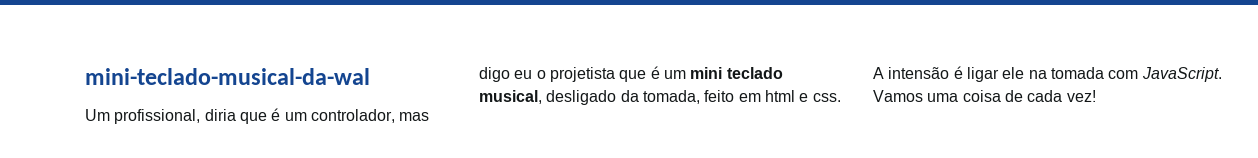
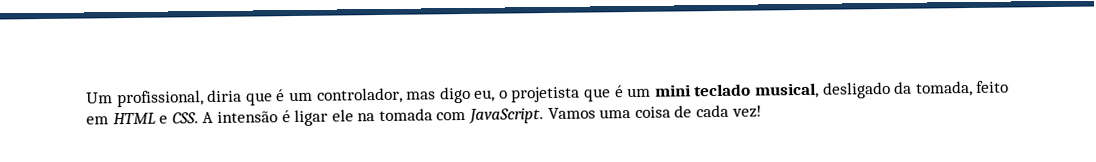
- mini-teclado-musical-da-wal
- Um profissional, diria que é um controlador, mas digo eu o projetista que é um mini teclado musical, desligado da tomada, feito em html e css. A intensão é ligar ele na tomada com JavaScript.
+ Um profissional, diria que é um controlador, mas digo eu, o projetista que é um mini teclado musical, desligado da tomada, feito em HTML e CSS. A intensão é ligar ele na tomada com JavaScript.

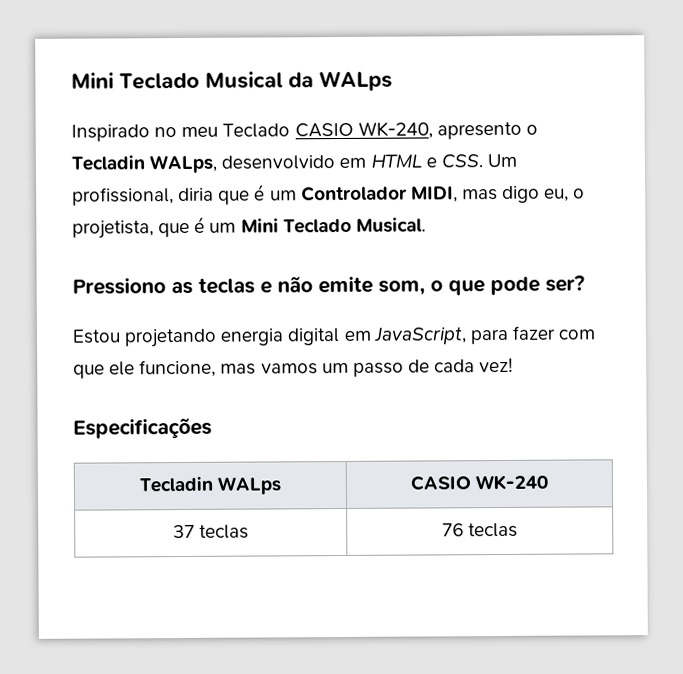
- Um profissional, diria que é um controlador, mas digo eu, o projetista que é um mini teclado musical, desligado da tomada, feito em HTML e CSS. A intensão é ligar ele na tomada com JavaScript. Vamos uma coisa de cada vez!
+ Mini Teclado Musical da WALps
+ Inspirado no meu Teclado CASIO WK-240, apresento o Tecladin WALps, desenvolvido em HTML e CSS. Um profissional, diria que é um Controlador MIDI, mas digo eu, o projetista, que é um Mini Teclado Musical.
+ Pressiono as teclas e não emite som, o que pode ser?
+ Estou projetando energia digital em JavaScript, para fazer com que ele funcione, mas vamos um passo de cada vez!
+ Especificações
+ Tecladin WALps | CASIO WK-240
+ 37 teclas | 76 teclas

